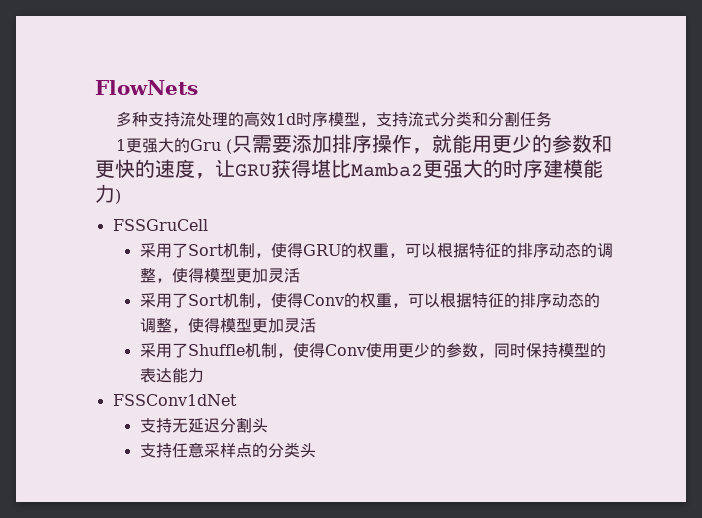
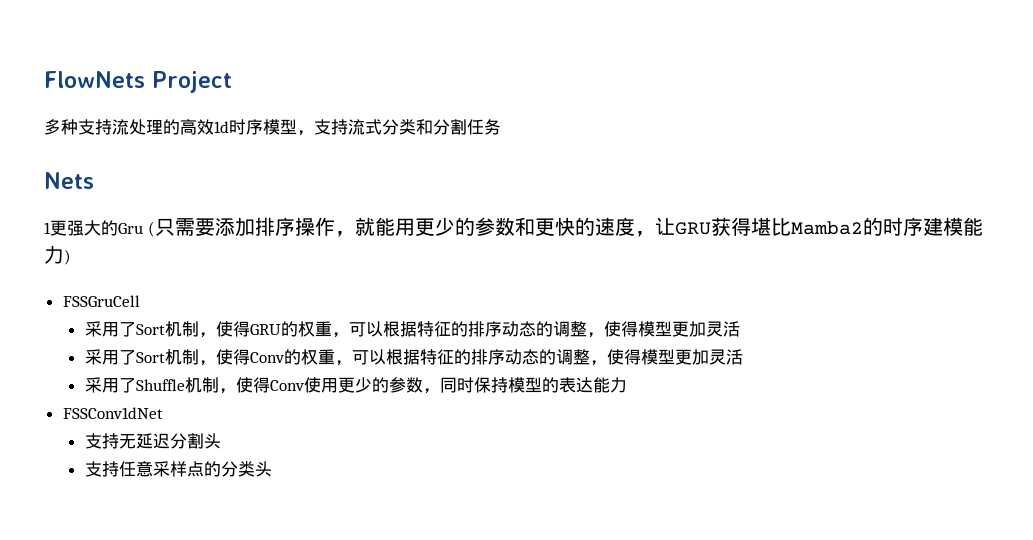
- FlowNets
+ FlowNets Project
+ Nets
- 1更强大的Gru (只需要添加排序操作，就能用更少的参数和更快的速度，让GRU获得堪比Mamba2更强大的时序建模能力)
+ 1更强大的Gru (只需要添加排序操作，就能用更少的参数和更快的速度，让GRU获得堪比Mamba2的时序建模能力)

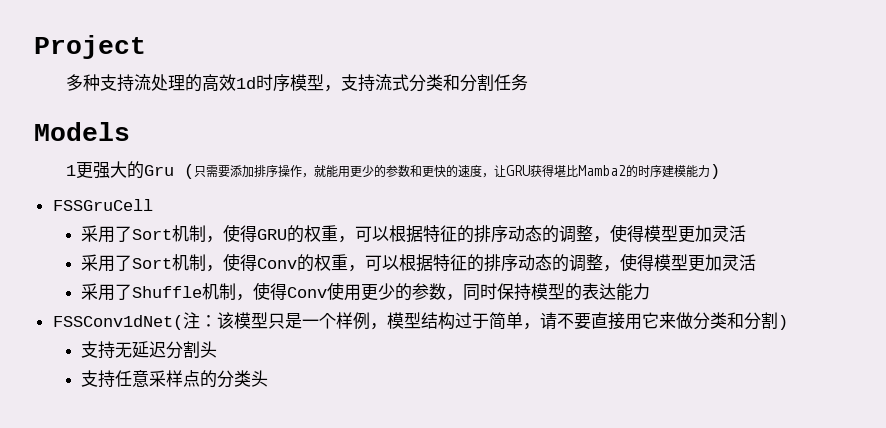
- FlowNets Project
+ Project
- Nets
+ Models
- FSSConv1dNet
+ FSSConv1dNet(注：该模型只是一个样例，模型结构过于简单，请不要直接用它来做分类和分割)

